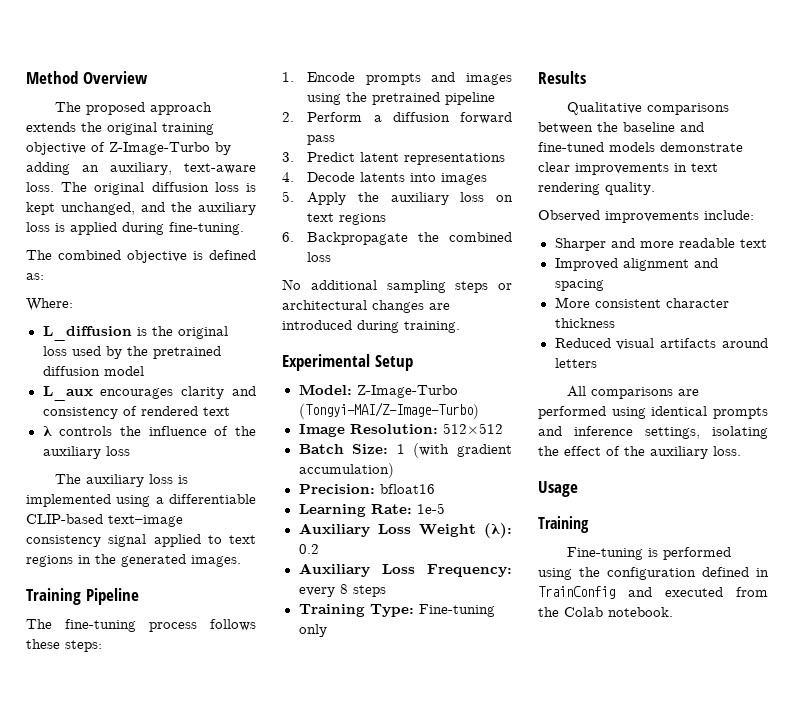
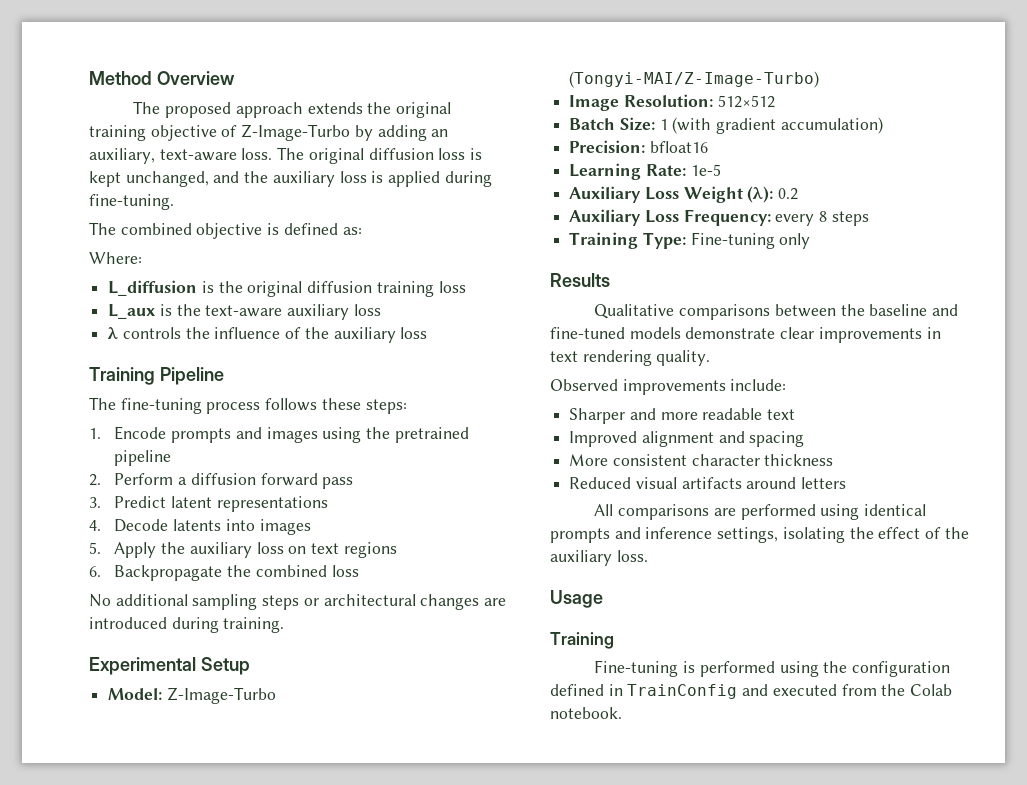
- L_diffusion is the original loss used by the pretrained diffusion model
- L_aux encourages clarity and consistency of rendered text
+ L_diffusion is the original diffusion training loss
+ L_aux is the text-aware auxiliary loss
- The auxiliary loss is implemented using a differentiable CLIP-based text–image consistency signal applied to text regions in the generated images.

